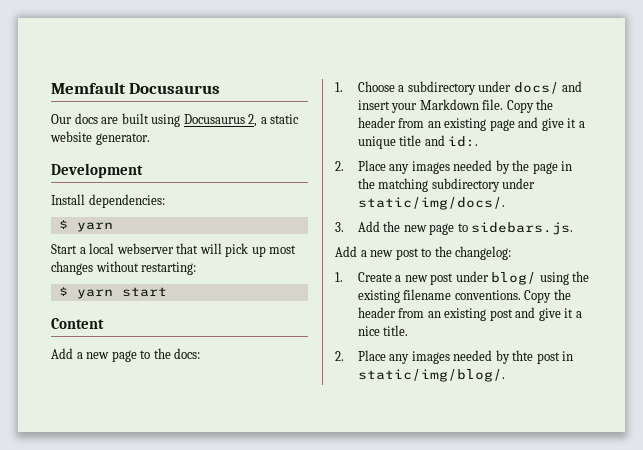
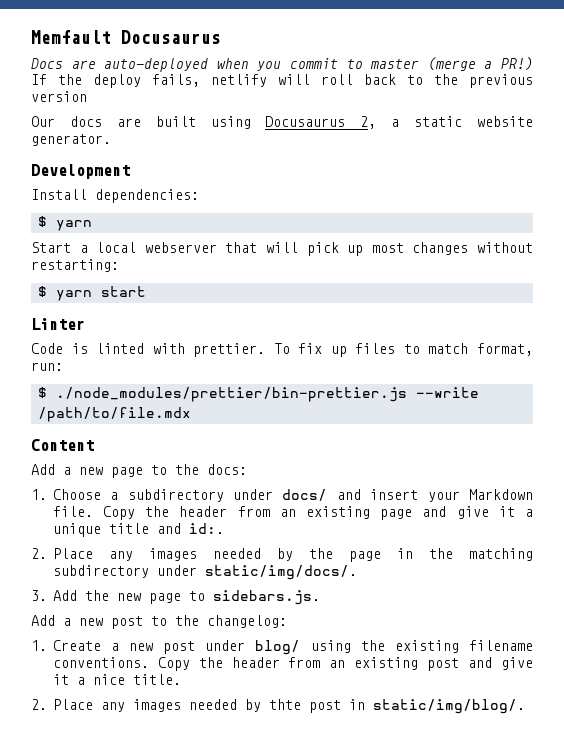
+ Docs are auto-deployed when you commit to master (merge a PR!) If the deploy fails, netlify will roll back to the previous version
+ Linter
+ Code is linted with prettier. To fix up files to match format, run:
+ $ ./node_modules/prettier/bin-prettier.js --write /path/to/file.mdx

